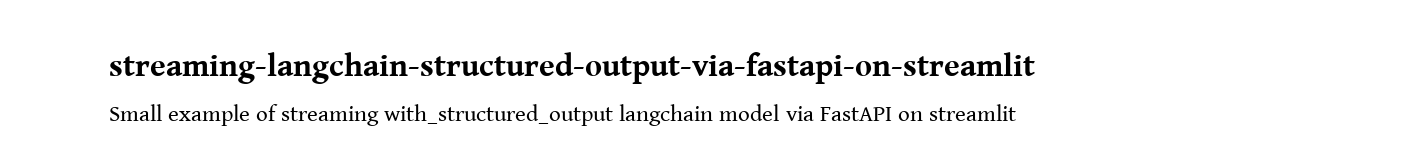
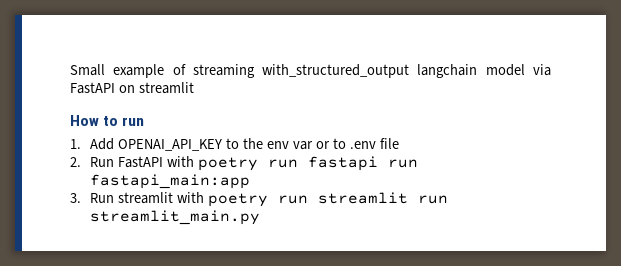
- streaming-langchain-structured-output-via-fastapi-on-streamlit
+ How to run
+ 1. Add OPENAI_API_KEY to the env var or to .env file
+ 2. Run FastAPI with poetry run fastapi run fastapi_main:app
+ 3. Run streamlit with poetry run streamlit run streamlit_main.py

